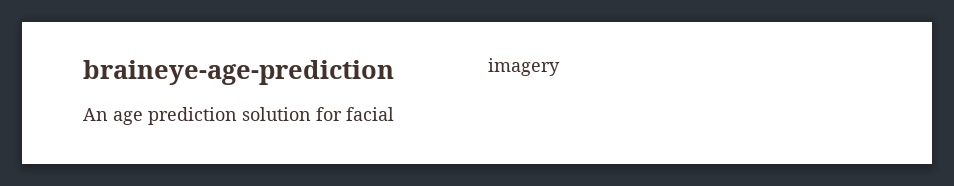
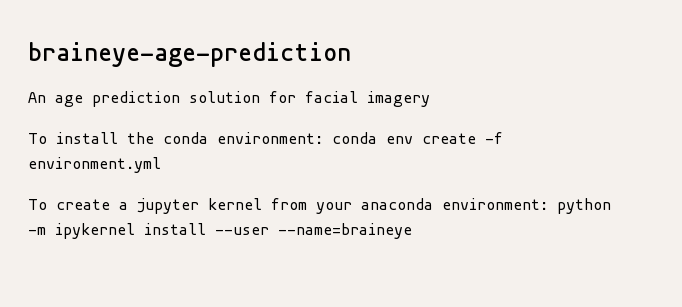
+ To install the conda environment: conda env create -f environment.yml
+ To create a jupyter kernel from your anaconda environment: python -m ipykernel install --user --name=braineye

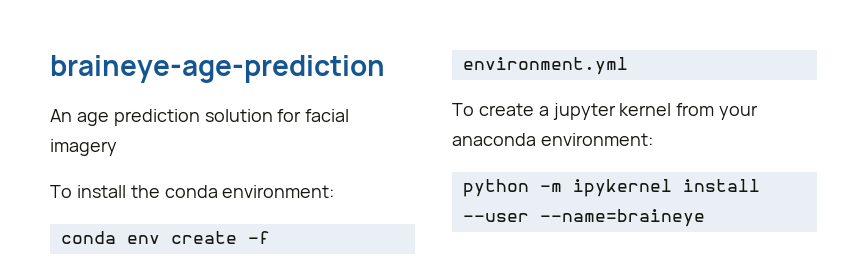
- To install the conda environment: conda env create -f environment.yml
+ To install the conda environment:
+ conda env create -f environment.yml
- To create a jupyter kernel from your anaconda environment: python -m ipykernel install --user --name=braineye
+ To create a jupyter kernel from your anaconda environment:
+ python -m ipykernel install --user --name=braineye

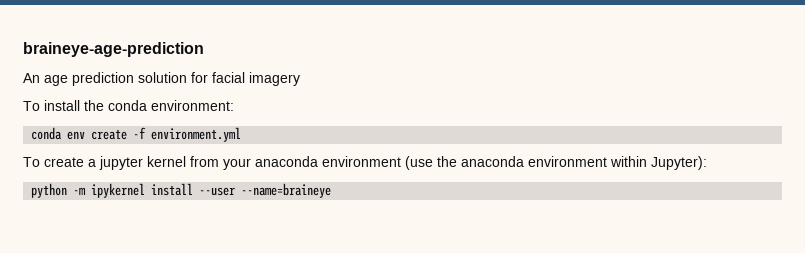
- To create a jupyter kernel from your anaconda environment:
+ To create a jupyter kernel from your anaconda environment (use the anaconda environment within Jupyter):

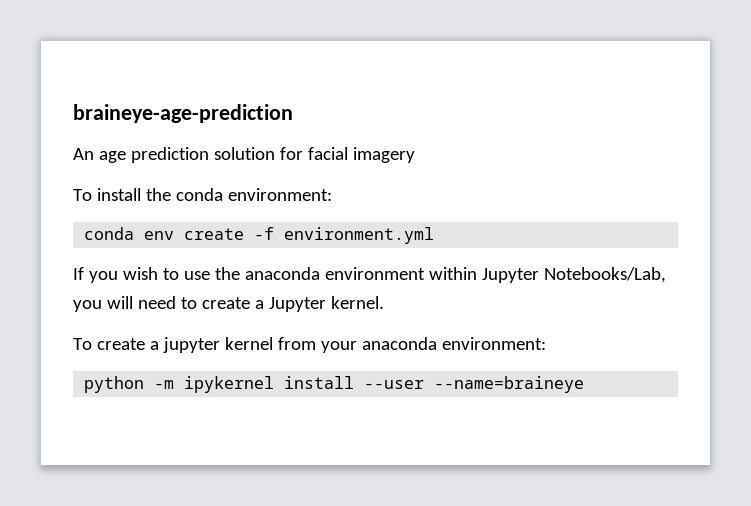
+ If you wish to use the anaconda environment within Jupyter Notebooks/Lab, you will need to create a Jupyter kernel.
- To create a jupyter kernel from your anaconda environment (use the anaconda environment within Jupyter):
+ To create a jupyter kernel from your anaconda environment:

